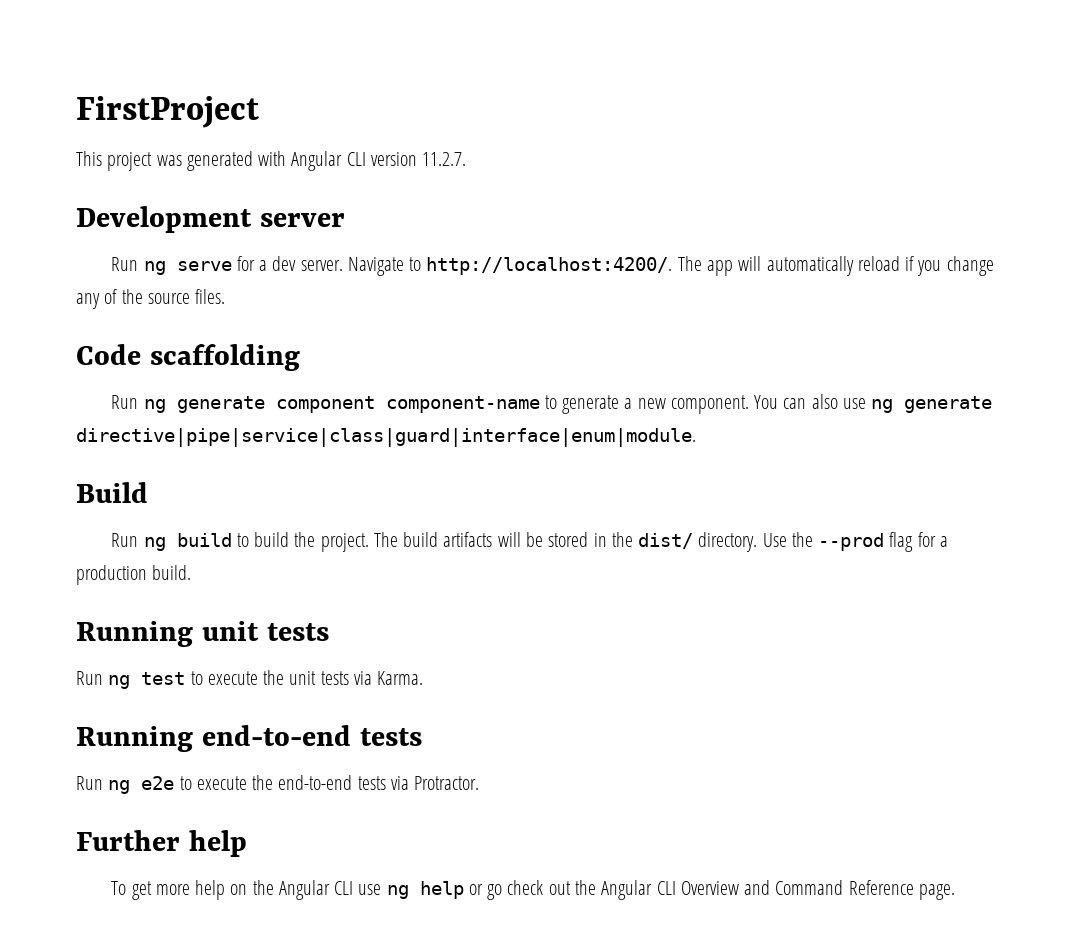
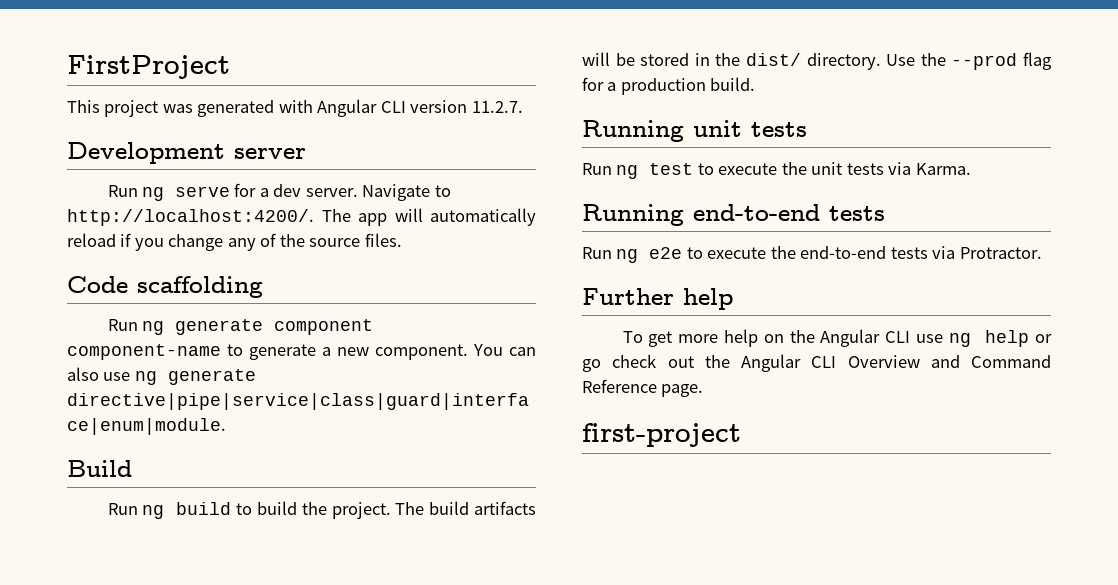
+ first-project

